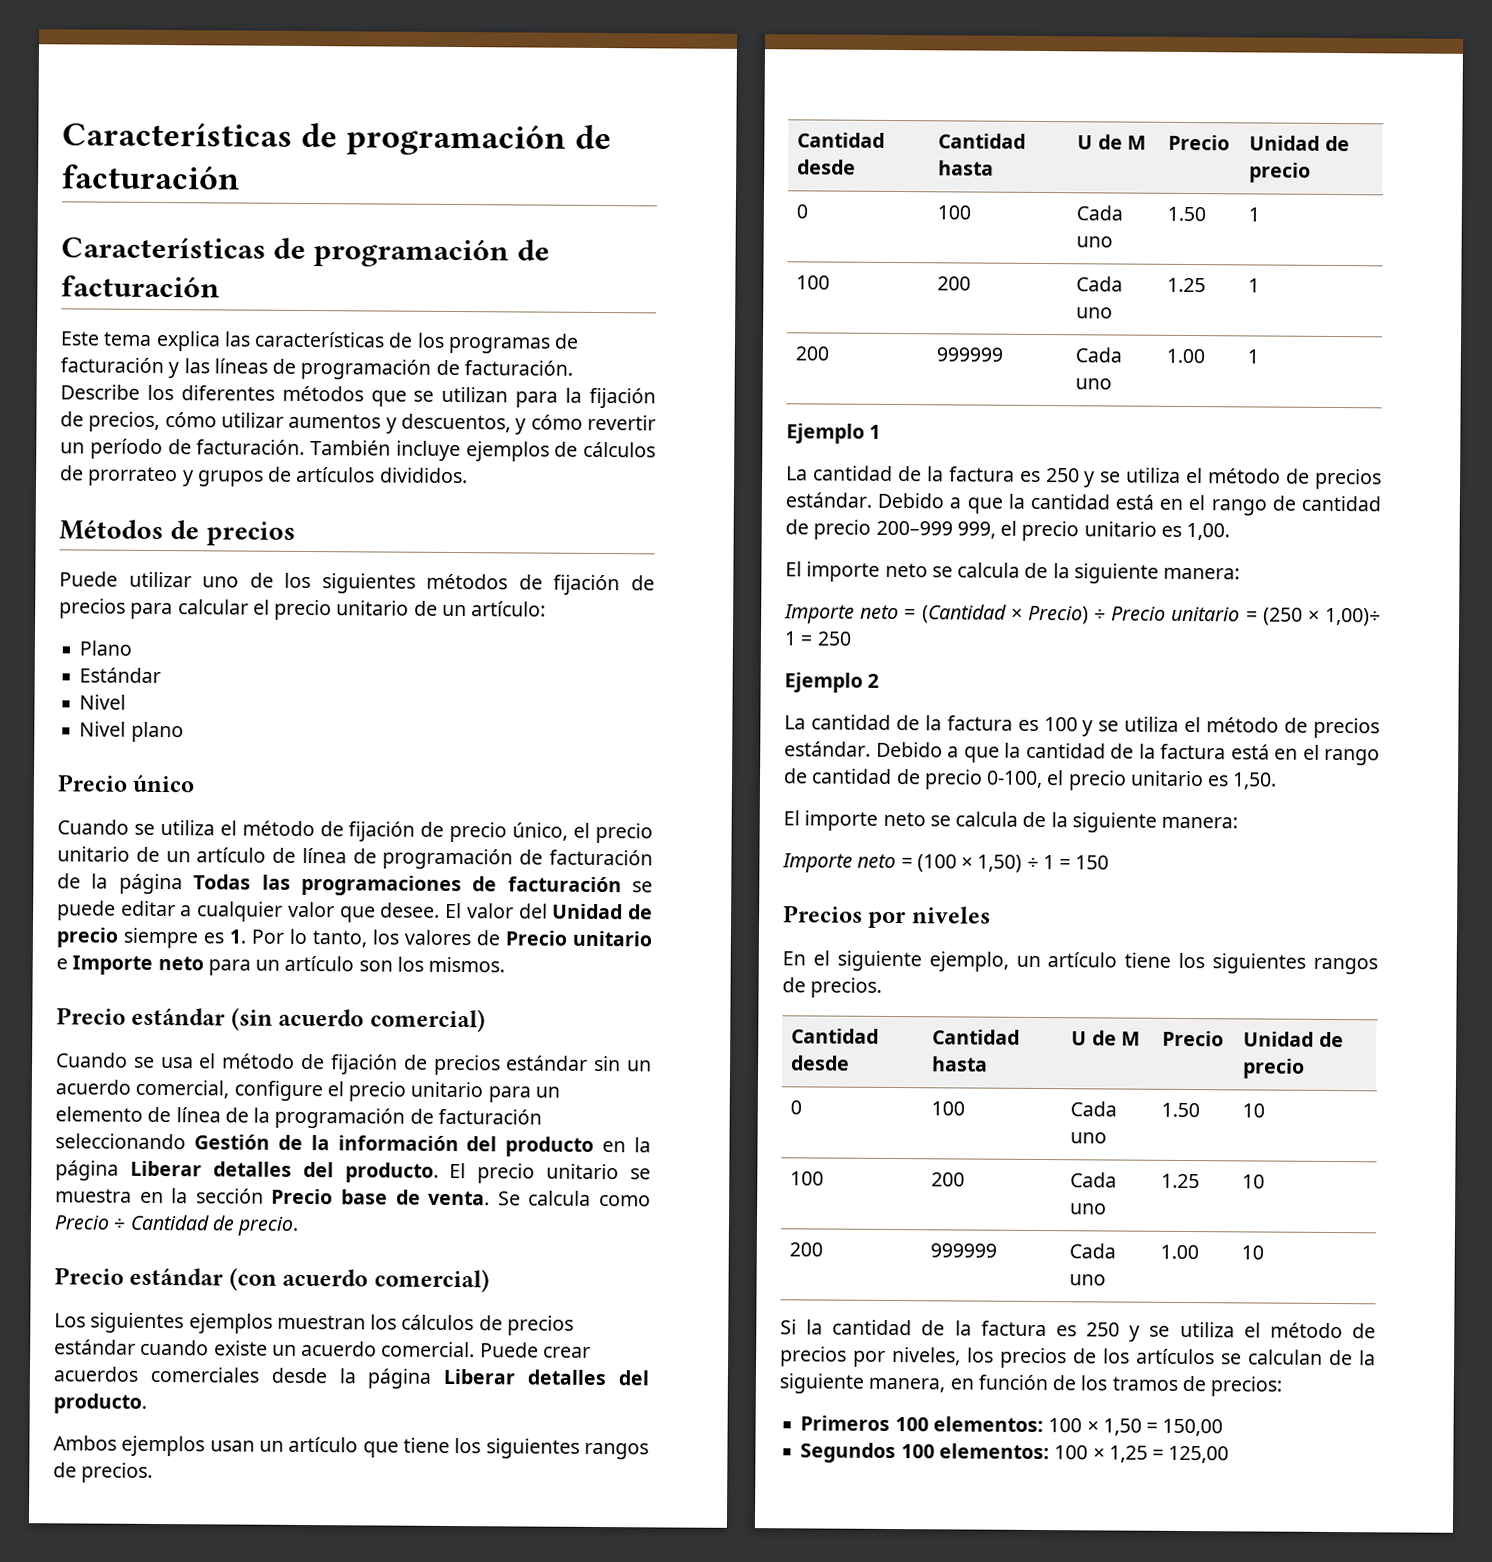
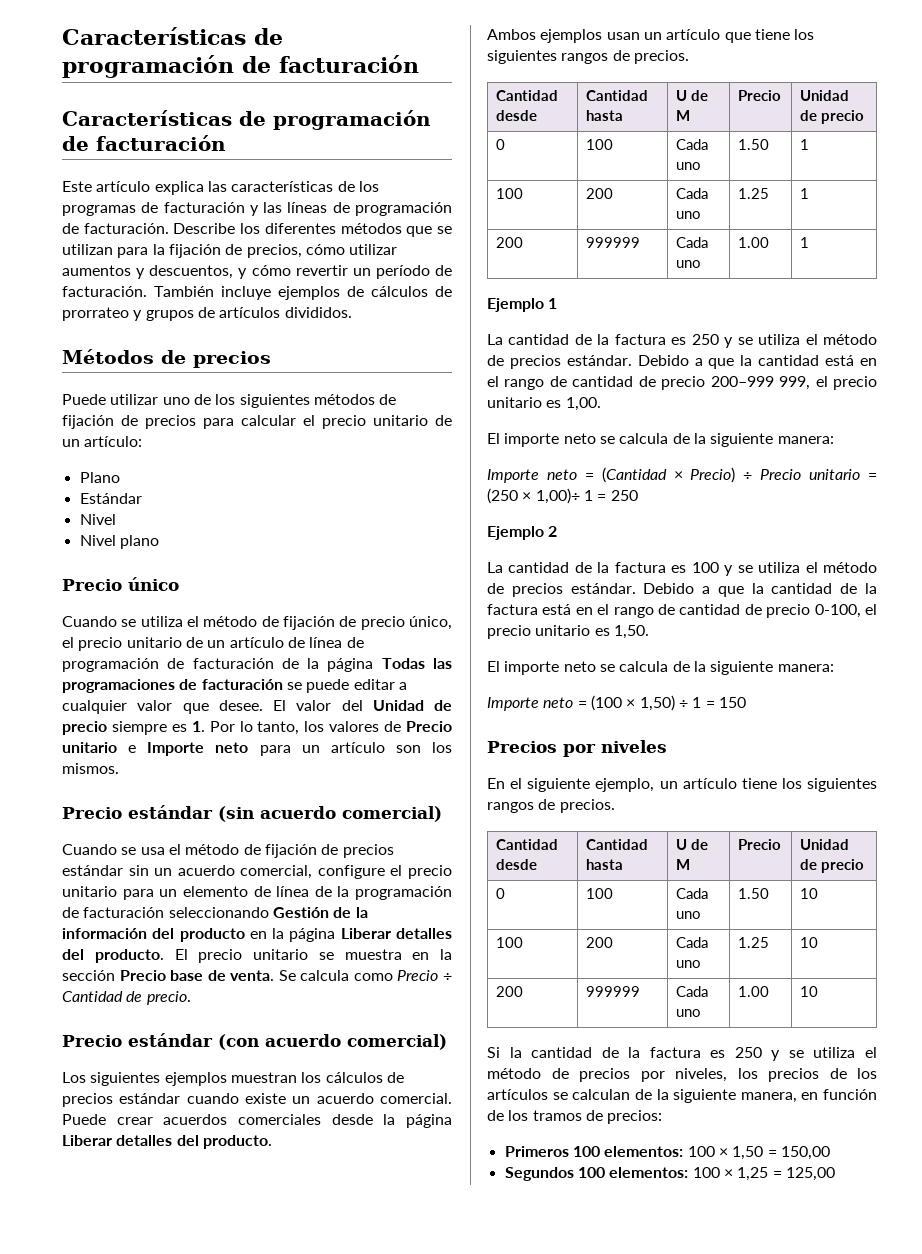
- Este tema explica las características de los programas de facturación y las líneas de programación de facturación.
+ Este artículo explica las características de los programas de facturación y las líneas de programación de facturación.

